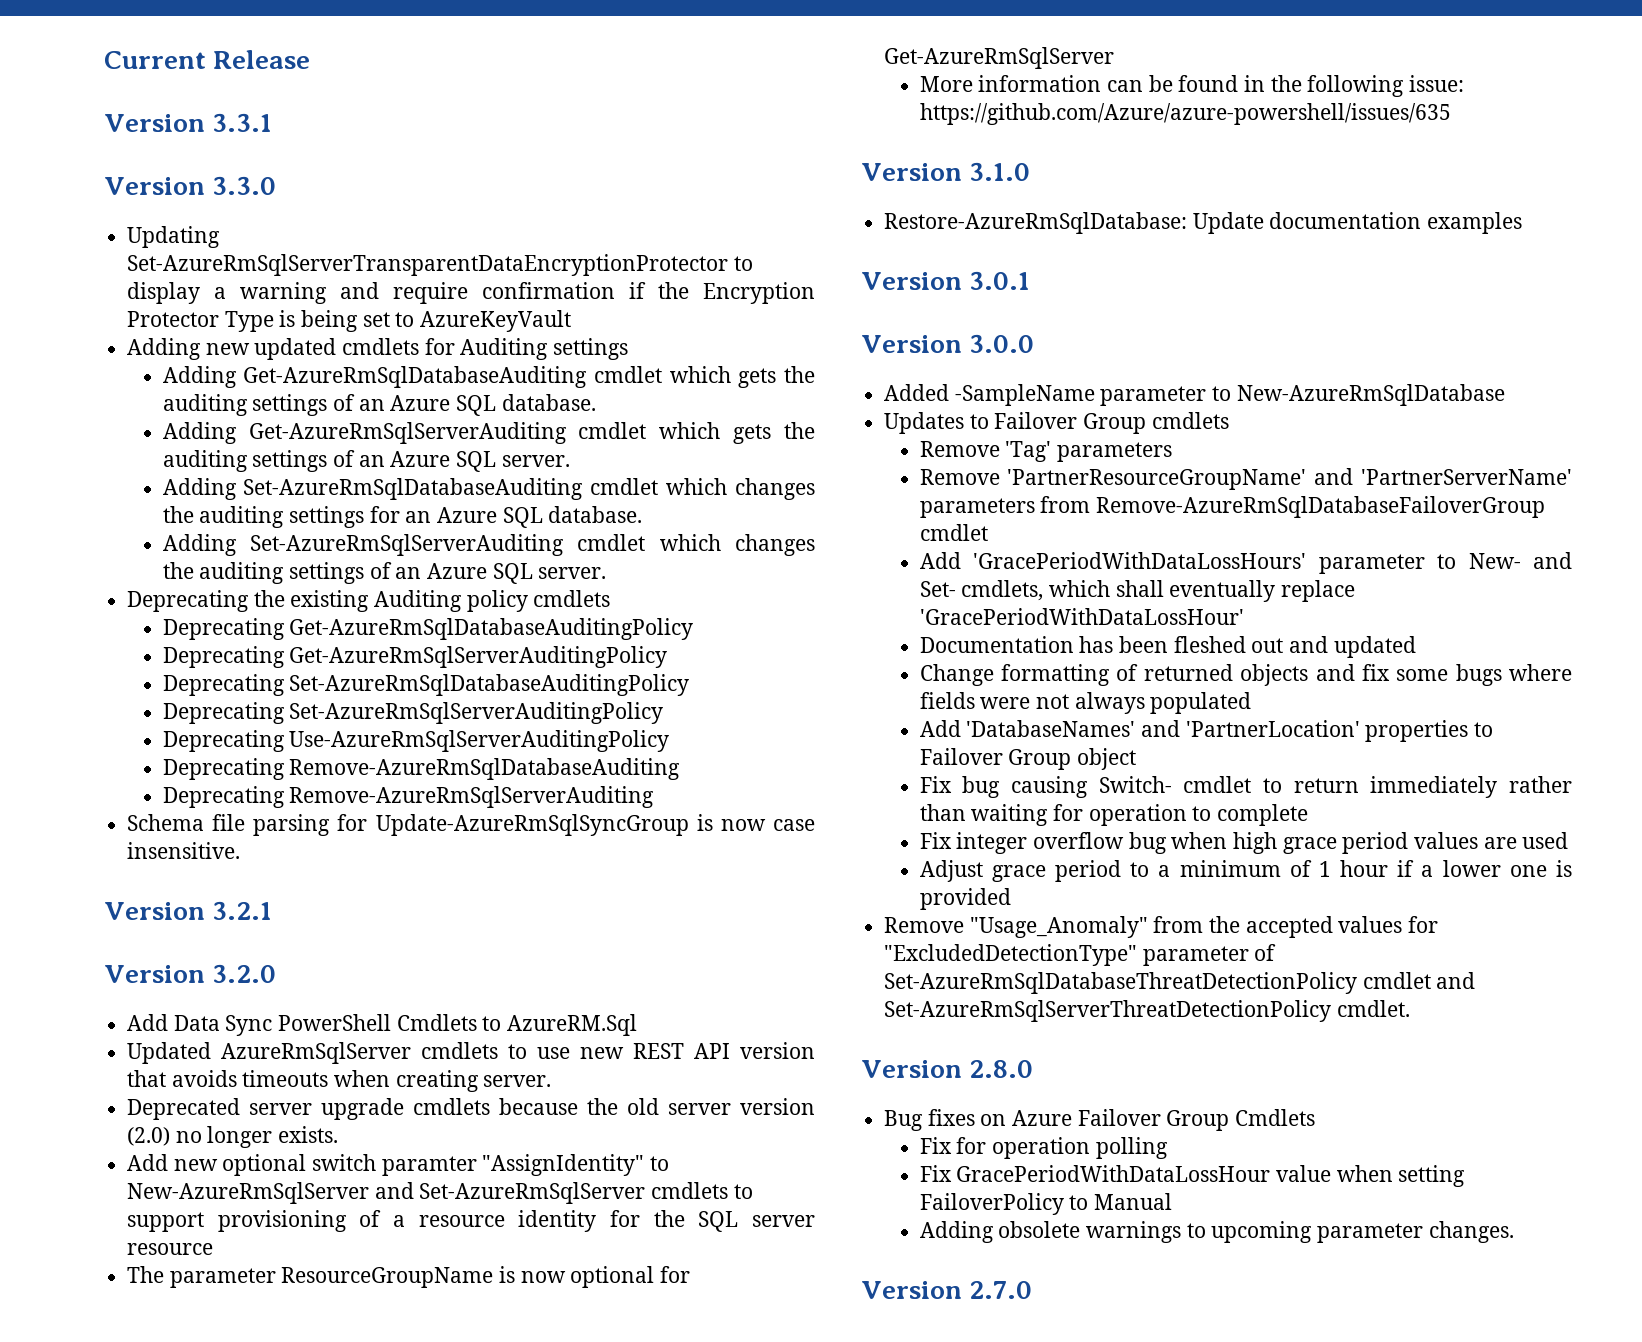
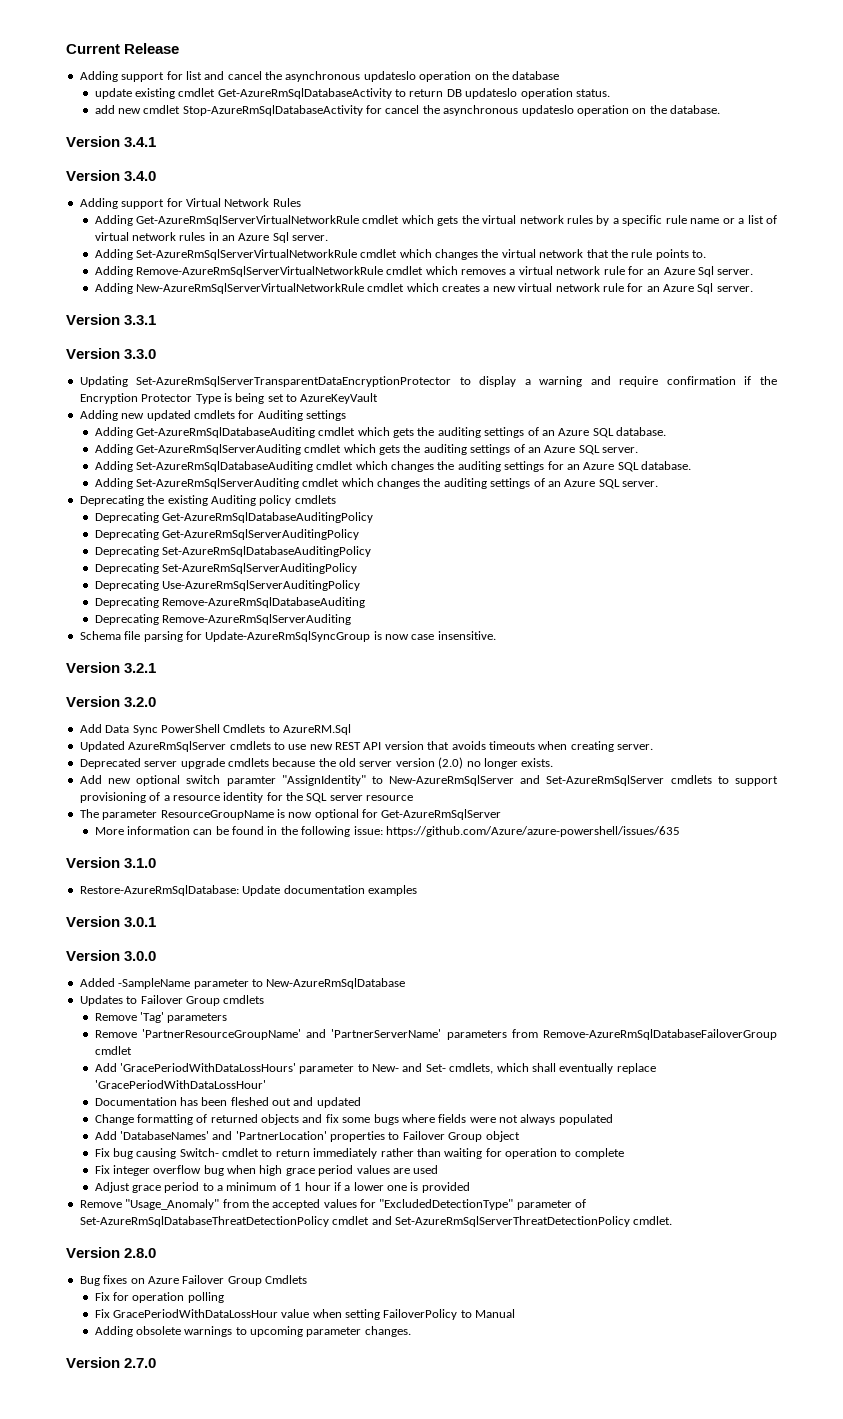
+ Adding support for list and cancel the asynchronous updateslo operation on the database
+ update existing cmdlet Get-AzureRmSqlDatabaseActivity to return DB updateslo operation status.
+ add new cmdlet Stop-AzureRmSqlDatabaseActivity for cancel the asynchronous updateslo operation on the database.
+ Version 3.4.1
+ Version 3.4.0
+ Adding support for Virtual Network Rules
+ Adding Get-AzureRmSqlServerVirtualNetworkRule cmdlet which gets the virtual network rules by a specific rule name or a list of virtual network rules in an Azure Sql server.
+ Adding Set-AzureRmSqlServerVirtualNetworkRule cmdlet which changes the virtual network that the rule points to.
+ Adding Remove-AzureRmSqlServerVirtualNetworkRule cmdlet which removes a virtual network rule for an Azure Sql server.
+ Adding New-AzureRmSqlServerVirtualNetworkRule cmdlet which creates a new virtual network rule for an Azure Sql server.

